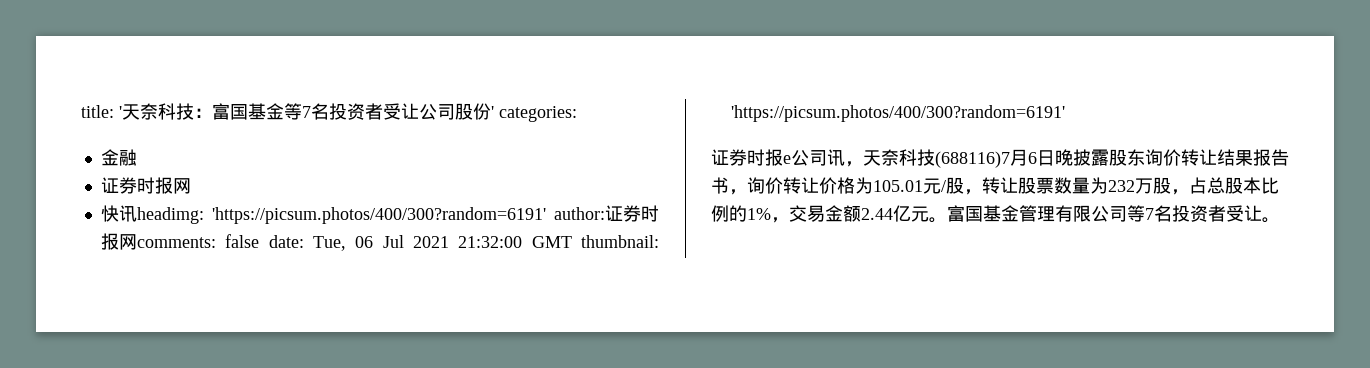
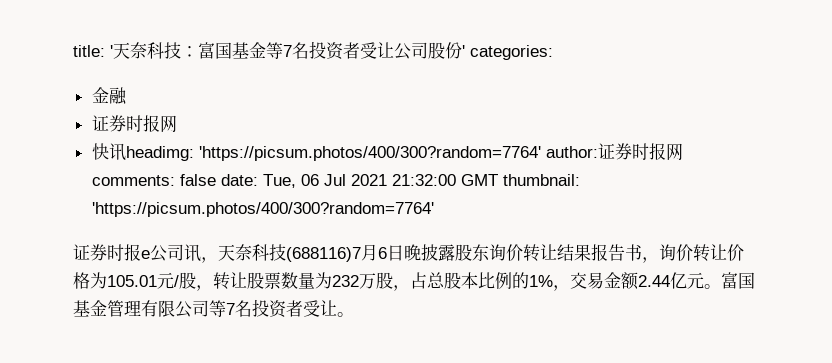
- 快讯headimg: 'https://picsum.photos/400/300?random=6191' author:证券时报网comments: false date: Tue, 06 Jul 2021 21:32:00 GMT thumbnail: 'https://picsum.photos/400/300?random=6191'
+ 快讯headimg: 'https://picsum.photos/400/300?random=7764' author:证券时报网comments: false date: Tue, 06 Jul 2021 21:32:00 GMT thumbnail: 'https://picsum.photos/400/300?random=7764'

